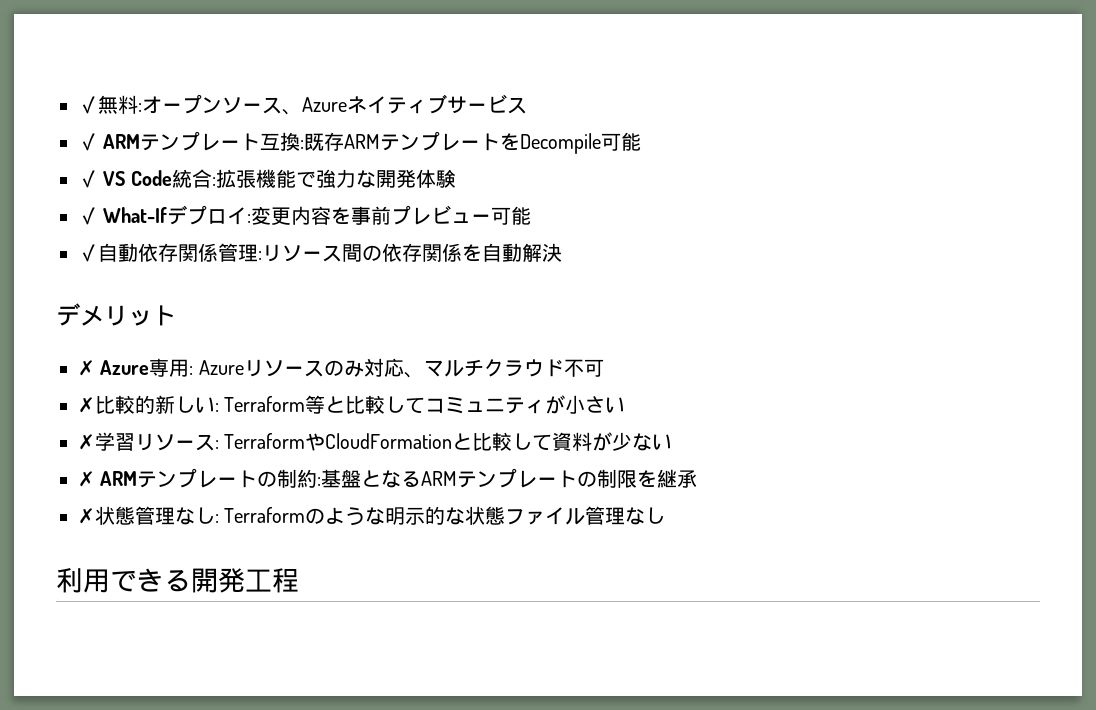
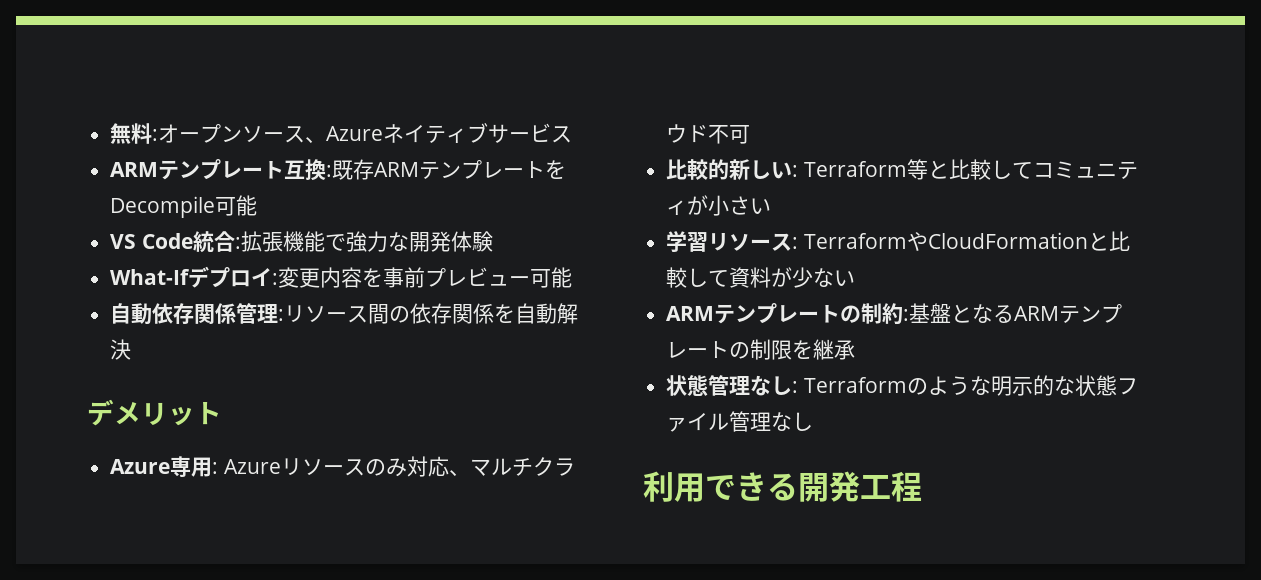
- ✓無料:オープンソース、Azureネイティブサービス
+ 無料:オープンソース、Azureネイティブサービス
- ✓ ARMテンプレート互換:既存ARMテンプレートをDecompile可能
+ ARMテンプレート互換:既存ARMテンプレートをDecompile可能
- ✓ VS Code統合:拡張機能で強力な開発体験
+ VS Code統合:拡張機能で強力な開発体験
- ✓ What-Ifデプロイ:変更内容を事前プレビュー可能
+ What-Ifデプロイ:変更内容を事前プレビュー可能
- ✓自動依存関係管理:リソース間の依存関係を自動解決
+ 自動依存関係管理:リソース間の依存関係を自動解決
- ✗ Azure専用: Azureリソースのみ対応、マルチクラウド不可
+ Azure専用: Azureリソースのみ対応、マルチクラウド不可
- ✗比較的新しい: Terraform等と比較してコミュニティが小さい
+ 比較的新しい: Terraform等と比較してコミュニティが小さい
- ✗学習リソース: TerraformやCloudFormationと比較して資料が少ない
+ 学習リソース: TerraformやCloudFormationと比較して資料が少ない
- ✗ ARMテンプレートの制約:基盤となるARMテンプレートの制限を継承
+ ARMテンプレートの制約:基盤となるARMテンプレートの制限を継承
- ✗状態管理なし: Terraformのような明示的な状態ファイル管理なし
+ 状態管理なし: Terraformのような明示的な状態ファイル管理なし

